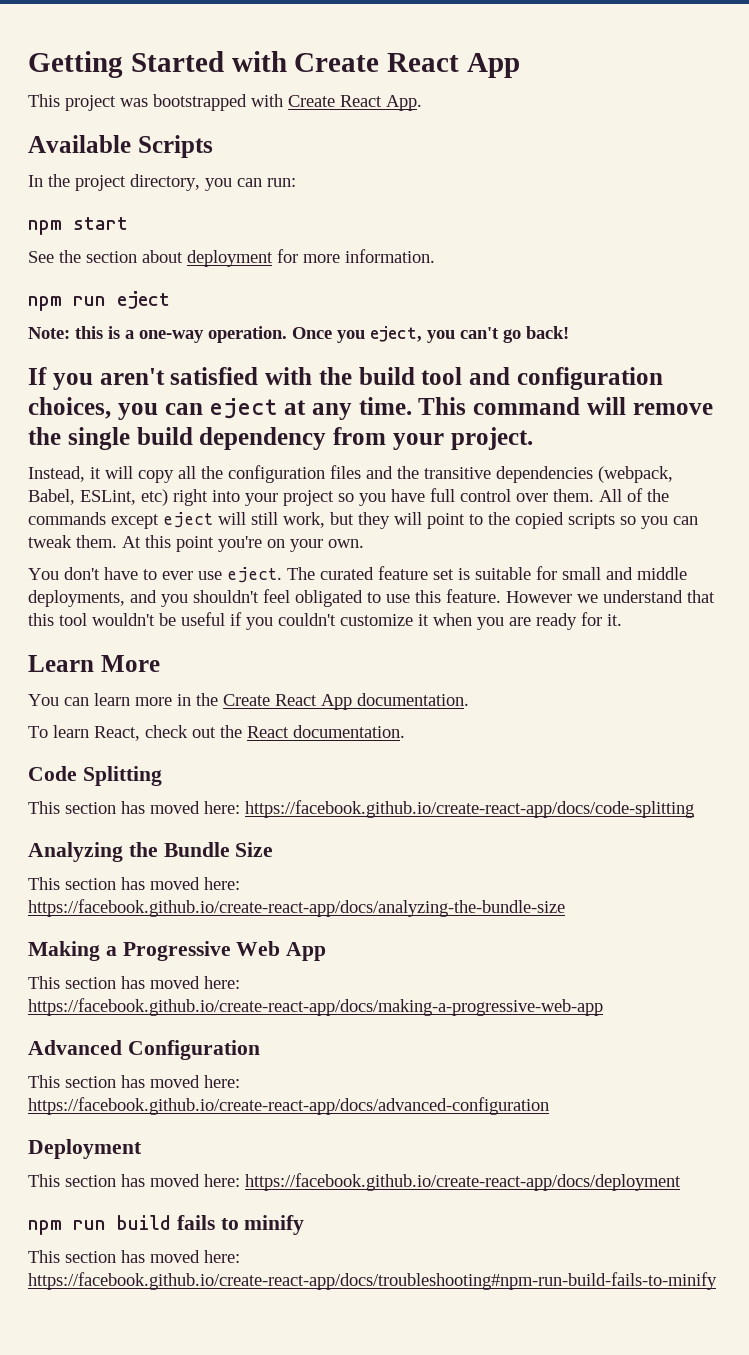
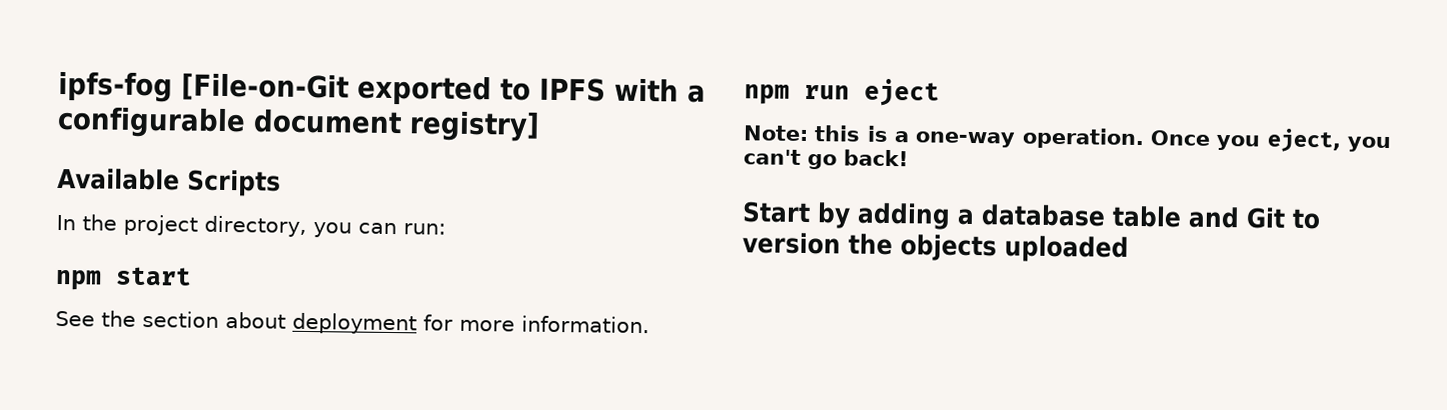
- Getting Started with Create React App
- This project was bootstrapped with Create React App.
+ ipfs-fog [File-on-Git exported to IPFS with a configurable document registry]
- If you aren't satisfied with the build tool and configuration choices, you can eject at any time. This command will remove the single build dependency from your project.
- Instead, it will copy all the configuration files and the transitive dependencies (webpack, Babel, ESLint, etc) right into your project so you have full control over them. All of the commands except eject will still work, but they will point to the copied scripts so you can tweak them. At this point you're on your own.
- You don't have to ever use eject. The curated feature set is suitable for small and middle deployments, and you shouldn't feel obligated to use this feature. However we understand that this tool wouldn't be useful if you couldn't customize it when you are ready for it.
- Learn More
- You can learn more in the Create React App documentation.
- To learn React, check out the React documentation.
- Code Splitting
- This section has moved here: https://facebook.github.io/create-react-app/docs/code-splitting
- Analyzing the Bundle Size
- This section has moved here: https://facebook.github.io/create-react-app/docs/analyzing-the-bundle-size
- Making a Progressive Web App
- This section has moved here: https://facebook.github.io/create-react-app/docs/making-a-progressive-web-app
- Advanced Configuration
- This section has moved here: https://facebook.github.io/create-react-app/docs/advanced-configuration
- Deployment
- This section has moved here: https://facebook.github.io/create-react-app/docs/deployment
- npm run build fails to minify
- This section has moved here: https://facebook.github.io/create-react-app/docs/troubleshooting#npm-run-build-fails-to-minify
+ Start by adding a database table and Git to version the objects uploaded

